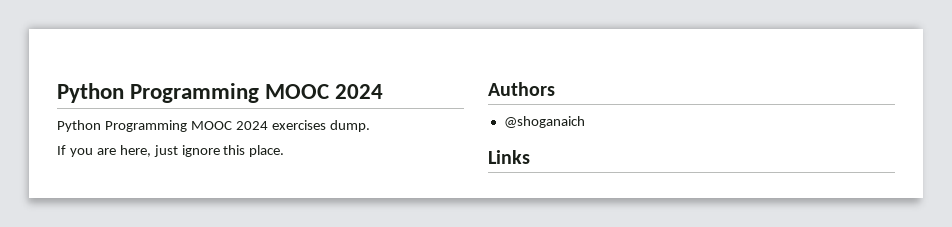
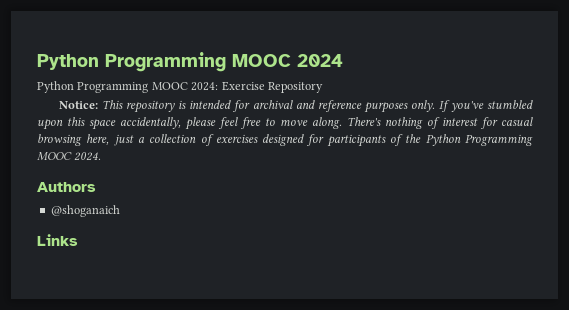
- Python Programming MOOC 2024 exercises dump.
- If you are here, just ignore this place.
+ Python Programming MOOC 2024: Exercise Repository
+ Notice: This repository is intended for archival and reference purposes only. If you've stumbled upon this space accidentally, please feel free to move along. There's nothing of interest for casual browsing here, just a collection of exercises designed for participants of the Python Programming MOOC 2024.

